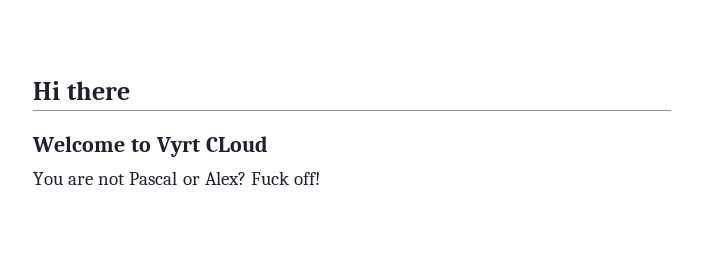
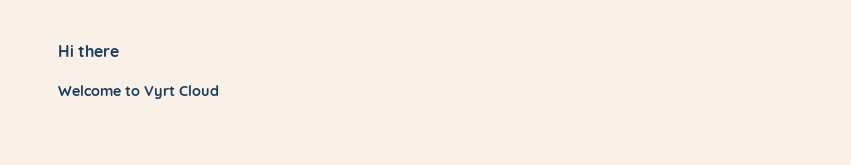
- Welcome to Vyrt CLoud
- You are not Pascal or Alex? Fuck off!
+ Welcome to Vyrt Cloud

